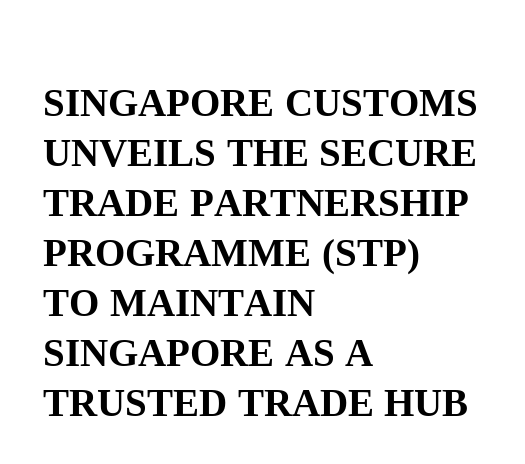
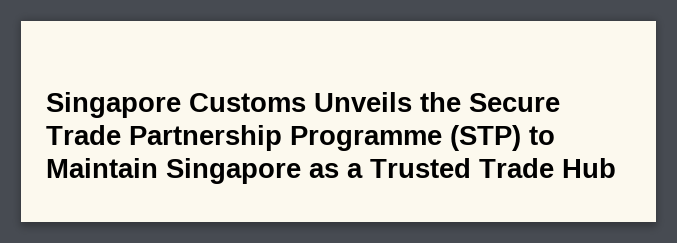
- SINGAPORE CUSTOMS UNVEILS THE SECURE TRADE PARTNERSHIP PROGRAMME (STP) TO MAINTAIN SINGAPORE AS A TRUSTED TRADE HUB
+ Singapore Customs Unveils the Secure Trade Partnership Programme (STP) to Maintain Singapore as a Trusted Trade Hub

